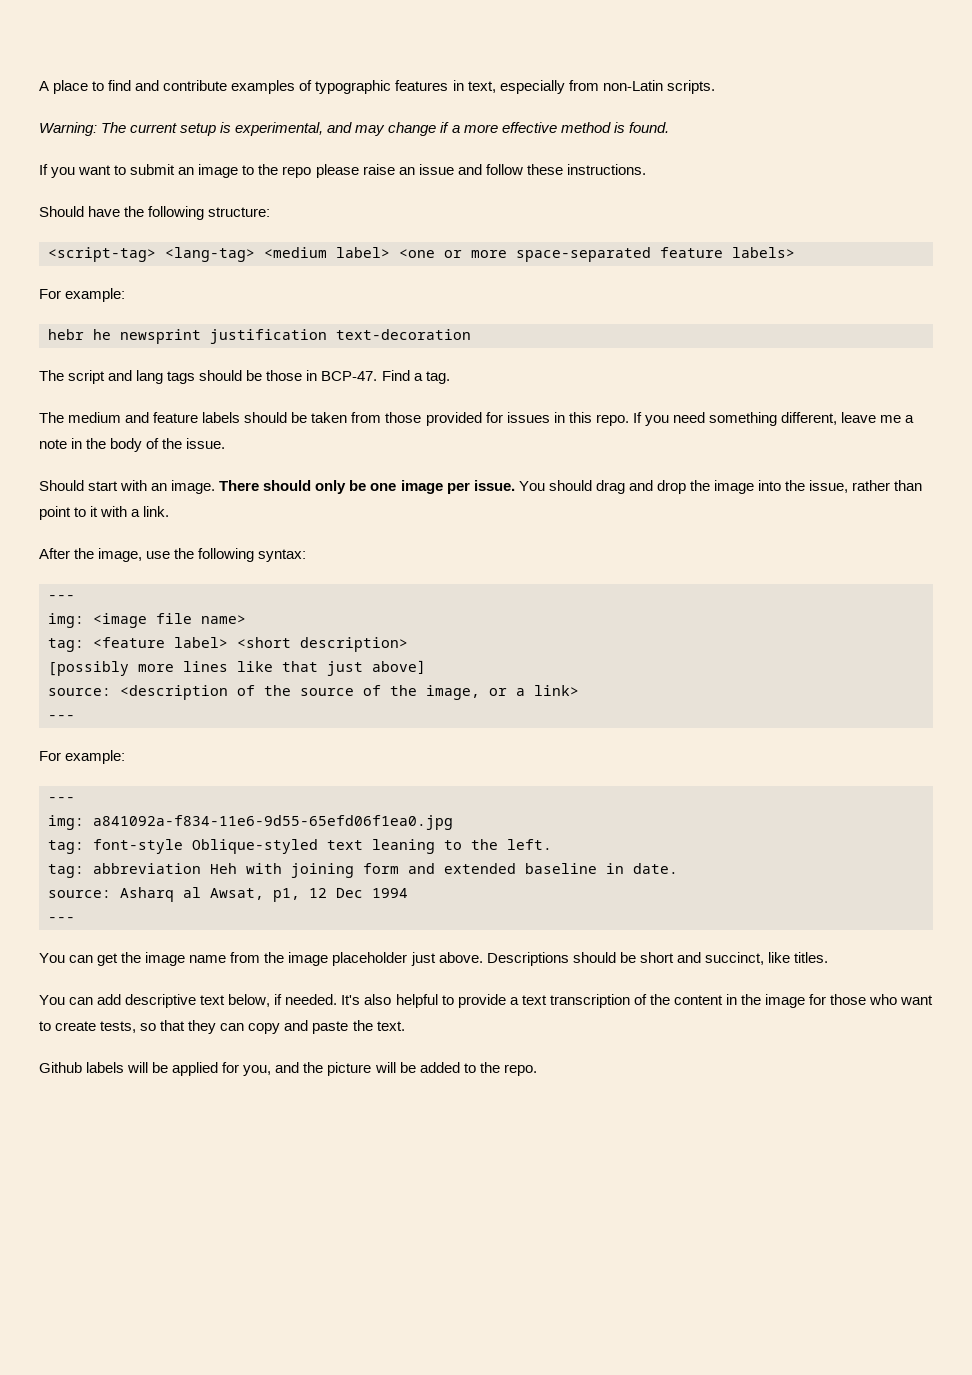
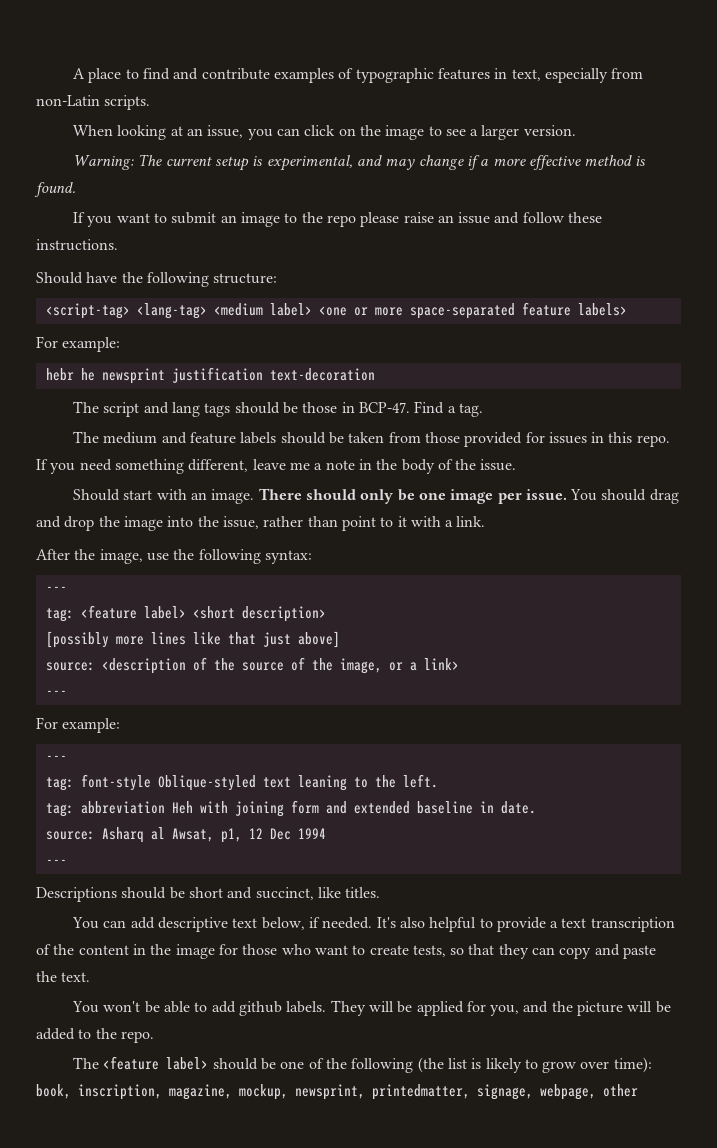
+ When looking at an issue, you can click on the image to see a larger version.
- img: <image file name>
- img: a841092a-f834-11e6-9d55-65efd06f1ea0.jpg
- You can get the image name from the image placeholder just above.
- Github labels will be applied for you, and the picture will be added to the repo.
+ You won't be able to add github labels. They will be applied for you, and the picture will be added to the repo.
+ The <feature label> should be one of the following (the list is likely to grow over time): book, inscription, magazine, mockup, newsprint, printedmatter, signage, webpage, other

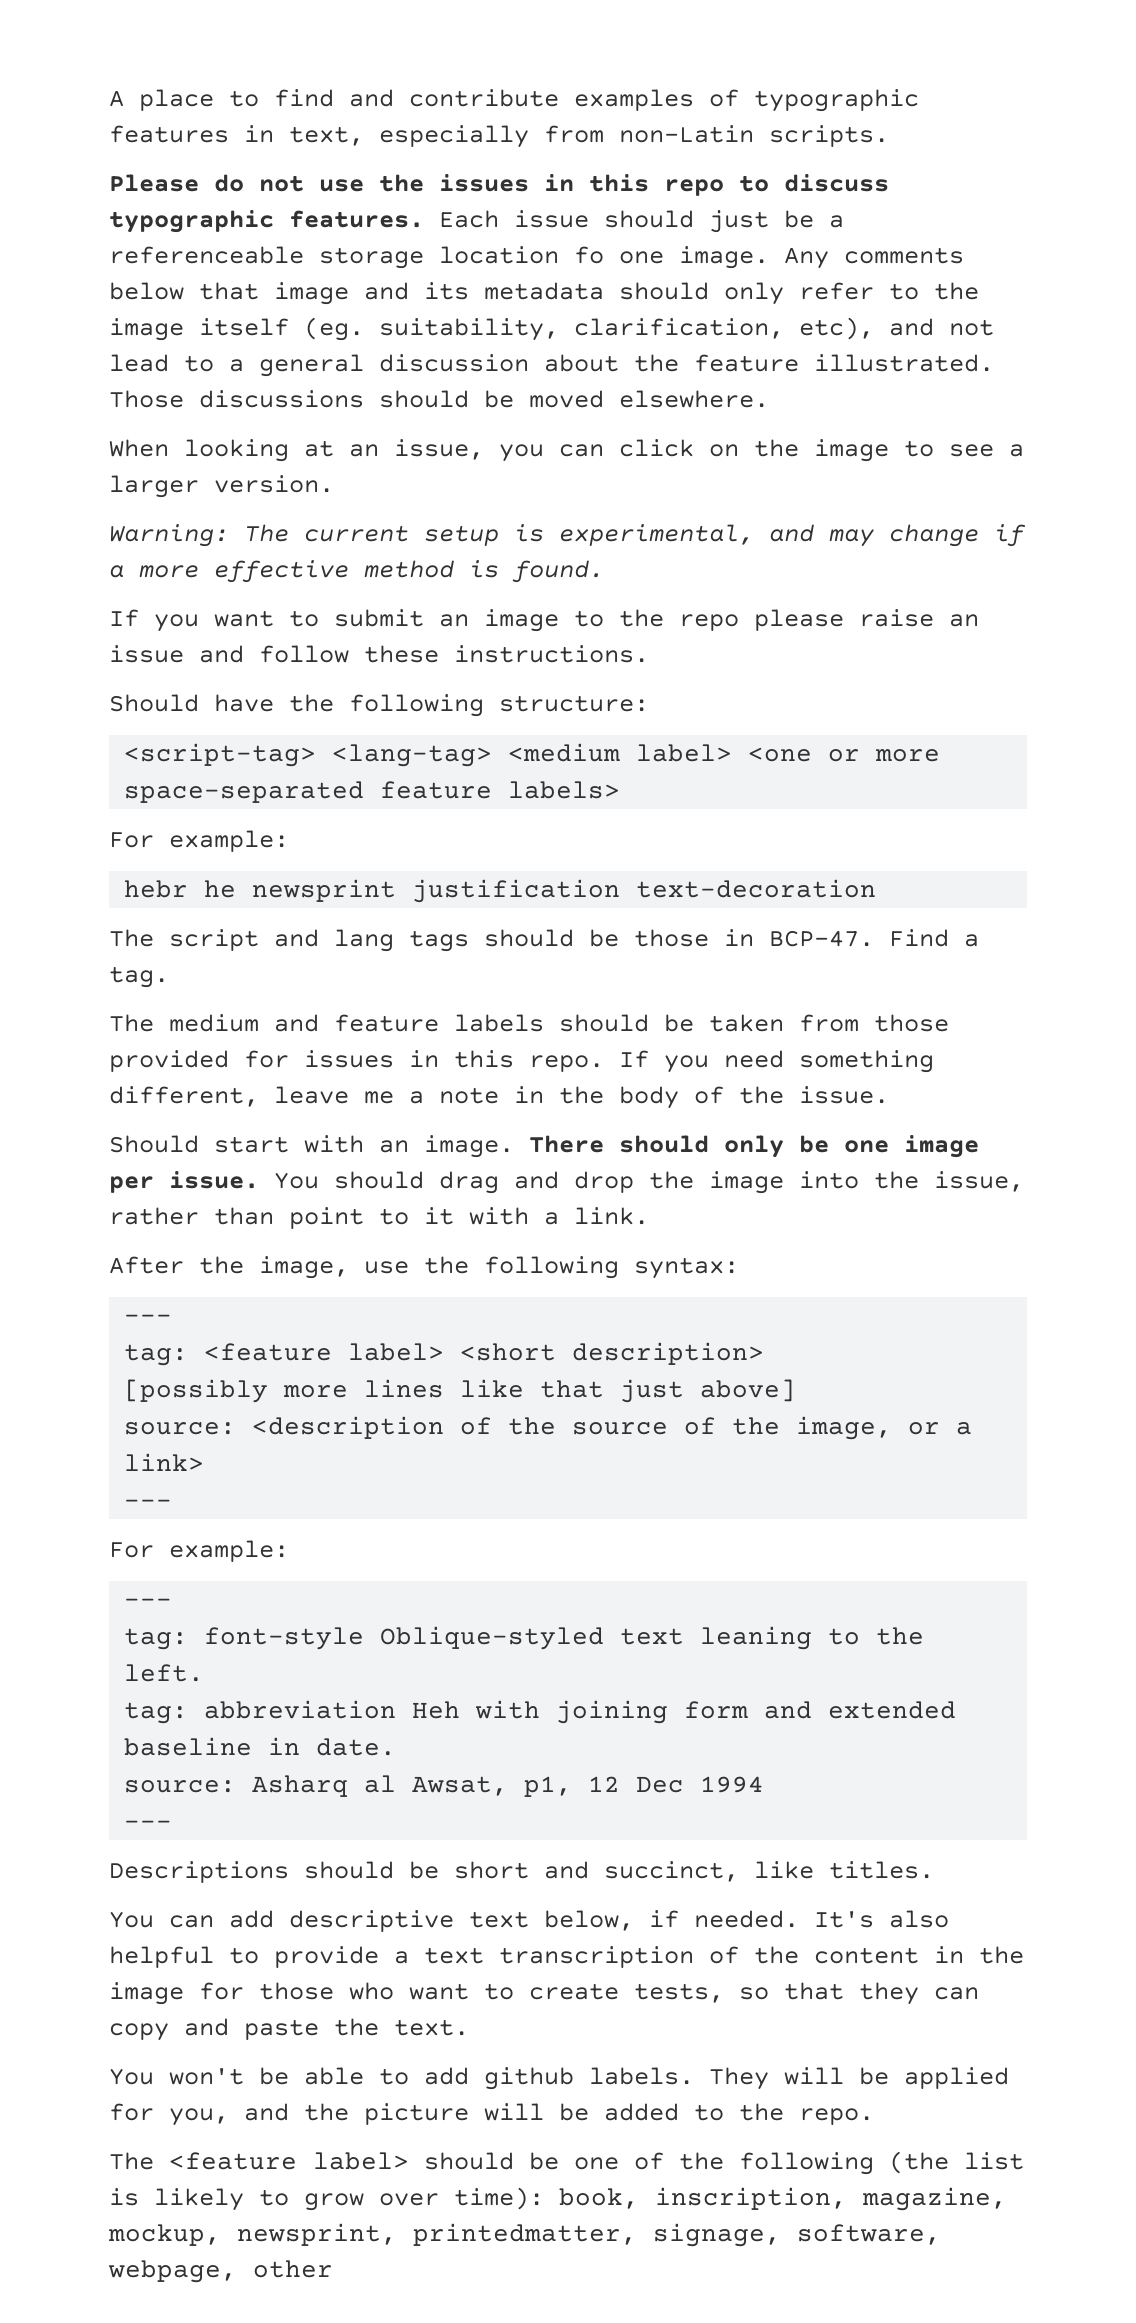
+ Please do not use the issues in this repo to discuss typographic features. Each issue should just be a referenceable storage location fo one image. Any comments below that image and its metadata should only refer to the image itself (eg. suitability, clarification, etc), and not lead to a general discussion about the feature illustrated. Those discussions should be moved elsewhere.
- The <feature label> should be one of the following (the list is likely to grow over time): book, inscription, magazine, mockup, newsprint, printedmatter, signage, webpage, other
+ The <feature label> should be one of the following (the list is likely to grow over time): book, inscription, magazine, mockup, newsprint, printedmatter, signage, software, webpage, other

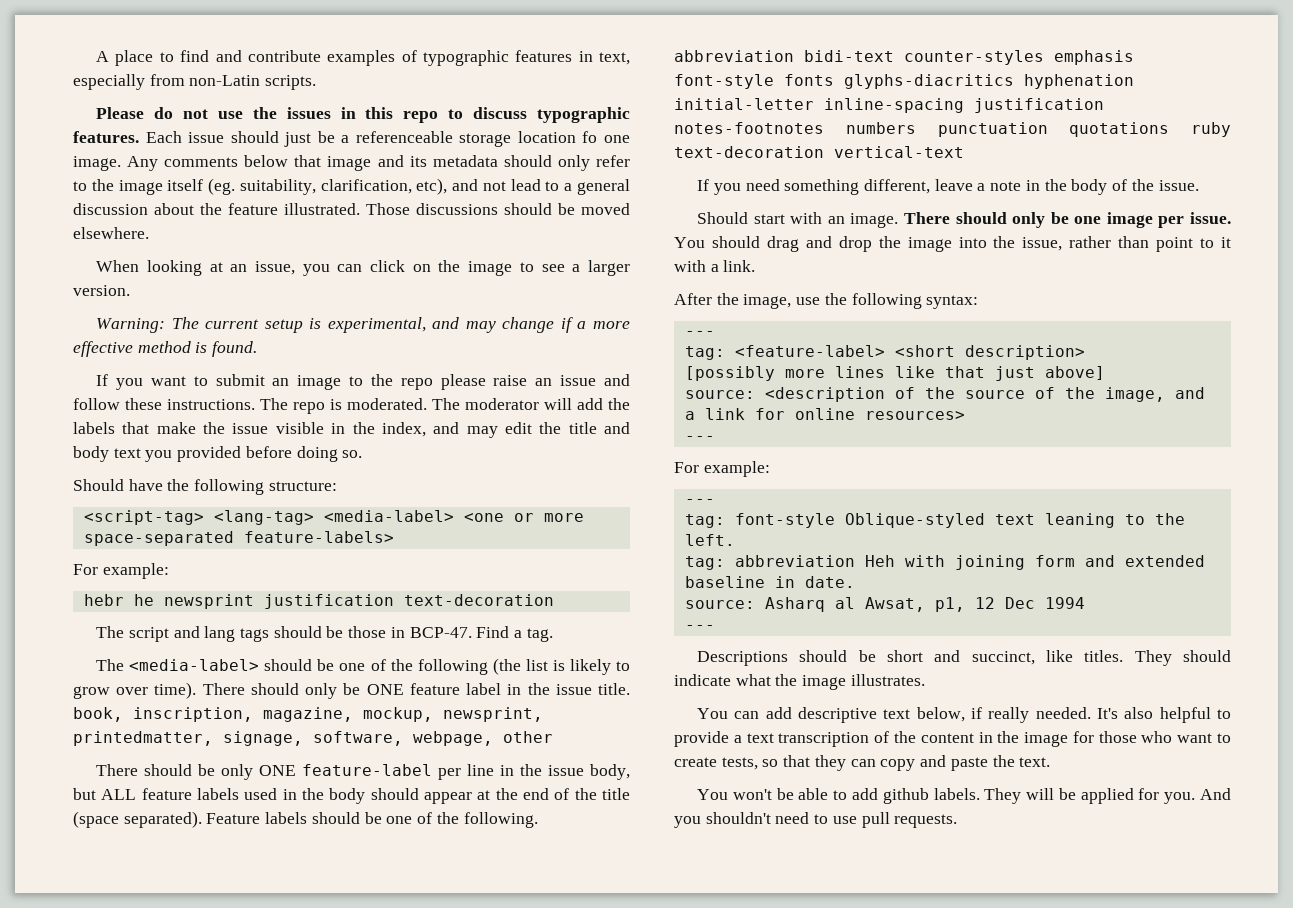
+ The repo is moderated. The moderator will add the labels that make the issue visible in the index, and may edit the title and body text you provided before doing so.
- <script-tag> <lang-tag> <medium label> <one or more space-separated feature labels>
+ <script-tag> <lang-tag> <media-label> <one or more space-separated feature-labels>
- The medium and feature labels should be taken from those provided for issues in this repo. If you need something different, leave me a note in the body of the issue.
+ The <media-label> should be one of the following (the list is likely to grow over time). There should only be ONE feature label in the issue title. book, inscription, magazine, mockup, newsprint, printedmatter, signage, software, webpage, other
+ There should be only ONE feature-label per line in the issue body, but ALL feature labels used in the body should appear at the end of the title (space separated). Feature labels should be one of the following. abbreviation bidi-text counter-styles emphasis font-style fonts glyphs-diacritics hyphenation initial-letter inline-spacing justification notes-footnotes numbers punctuation quotations ruby text-decoration vertical-text
+ If you need something different, leave a note in the body of the issue.
- tag: <feature label> <short description>
+ tag: <feature-label> <short description>
- source: <description of the source of the image, or a link>
+ source: <description of the source of the image, and a link for online resources>
+ They should indicate what the image illustrates.
- You can add descriptive text below, if needed.
+ You can add descriptive text below, if really needed.
- They will be applied for you, and the picture will be added to the repo.
- The <feature label> should be one of the following (the list is likely to grow over time): book, inscription, magazine, mockup, newsprint, printedmatter, signage, software, webpage, other
+ They will be applied for you. And you shouldn't need to use pull requests.

